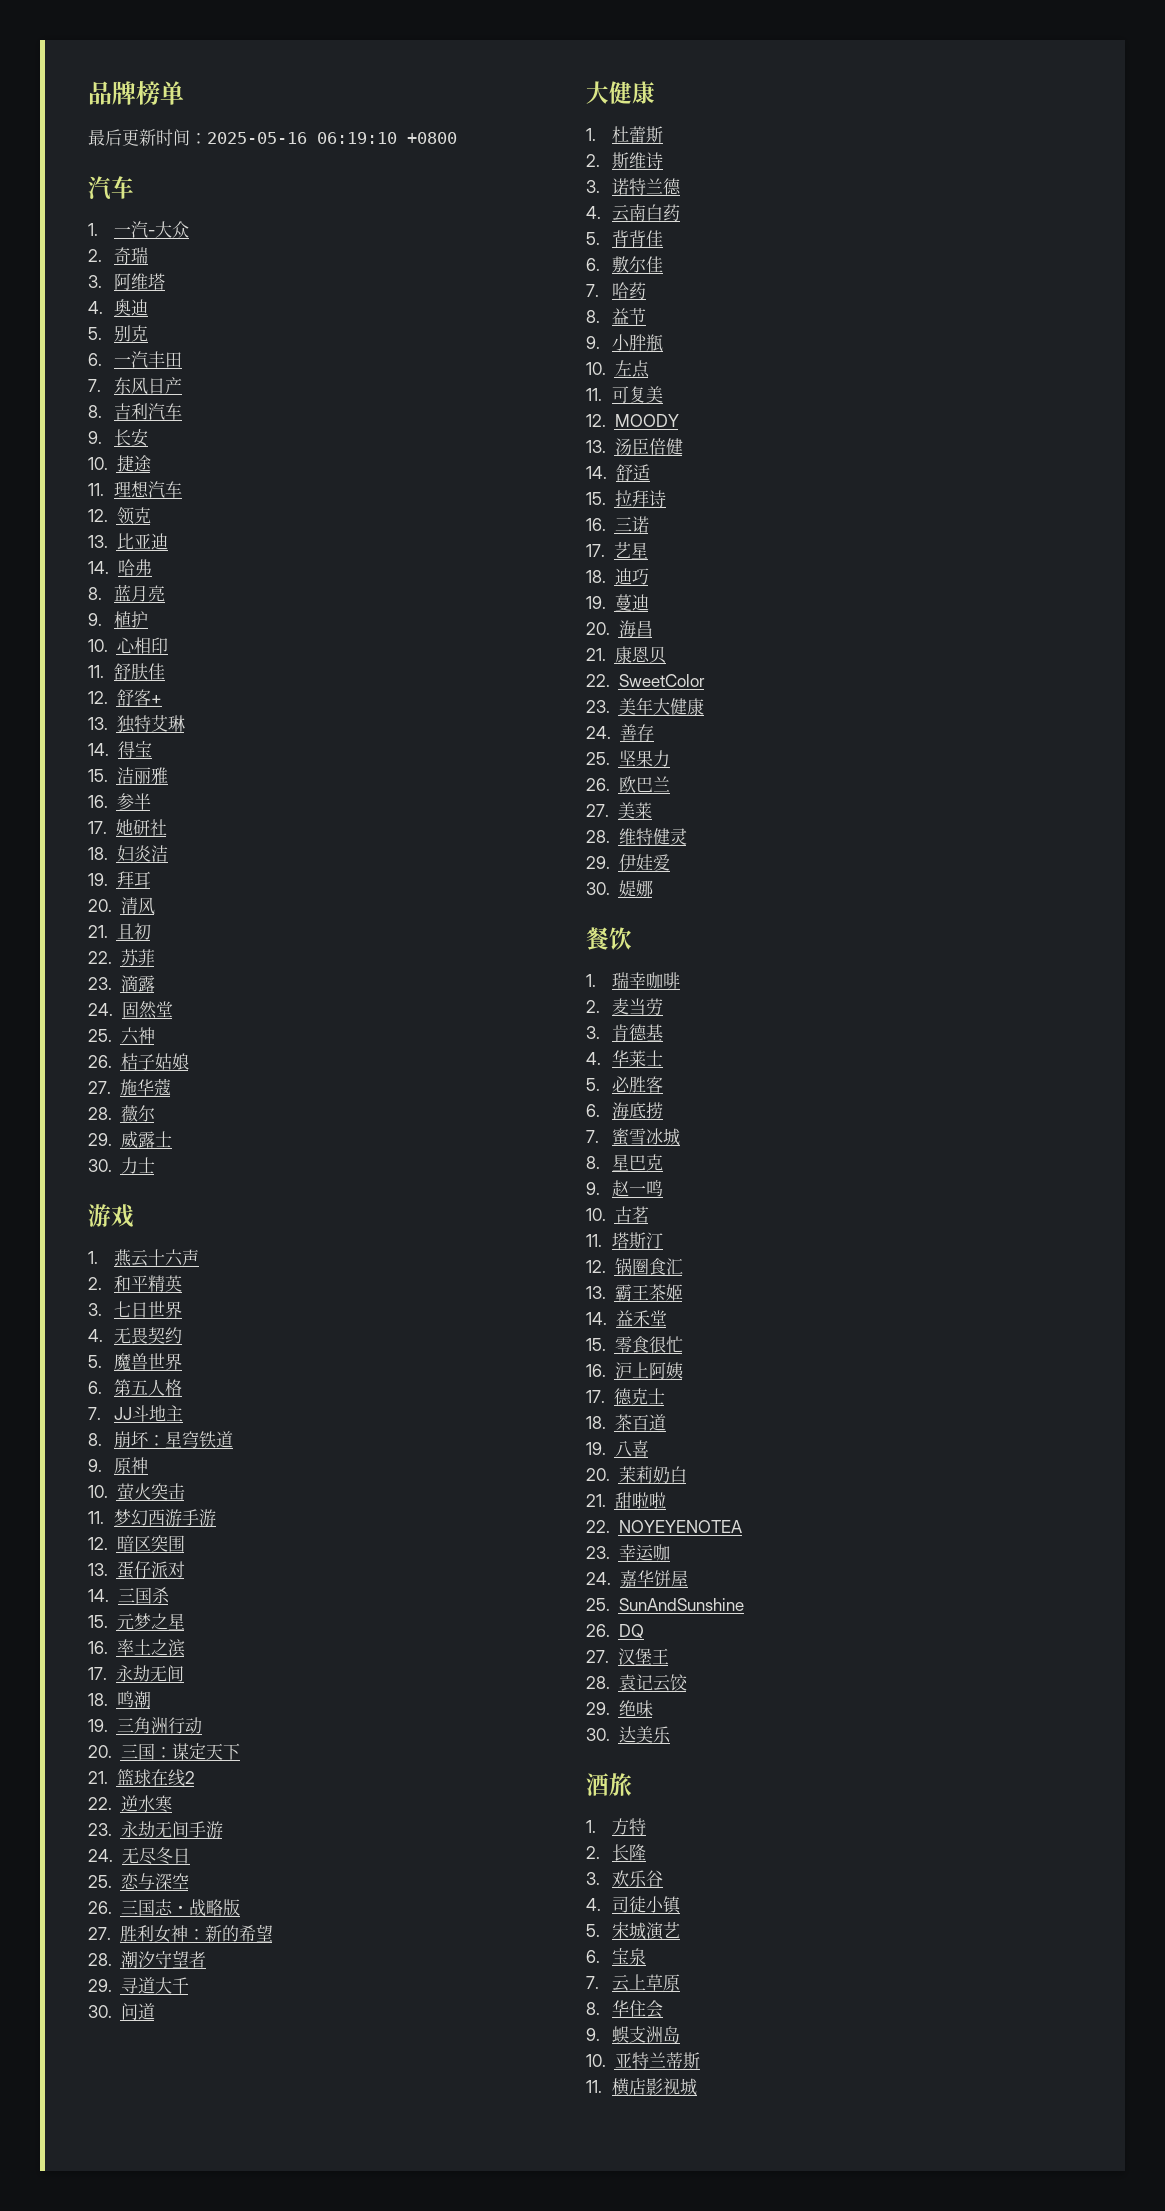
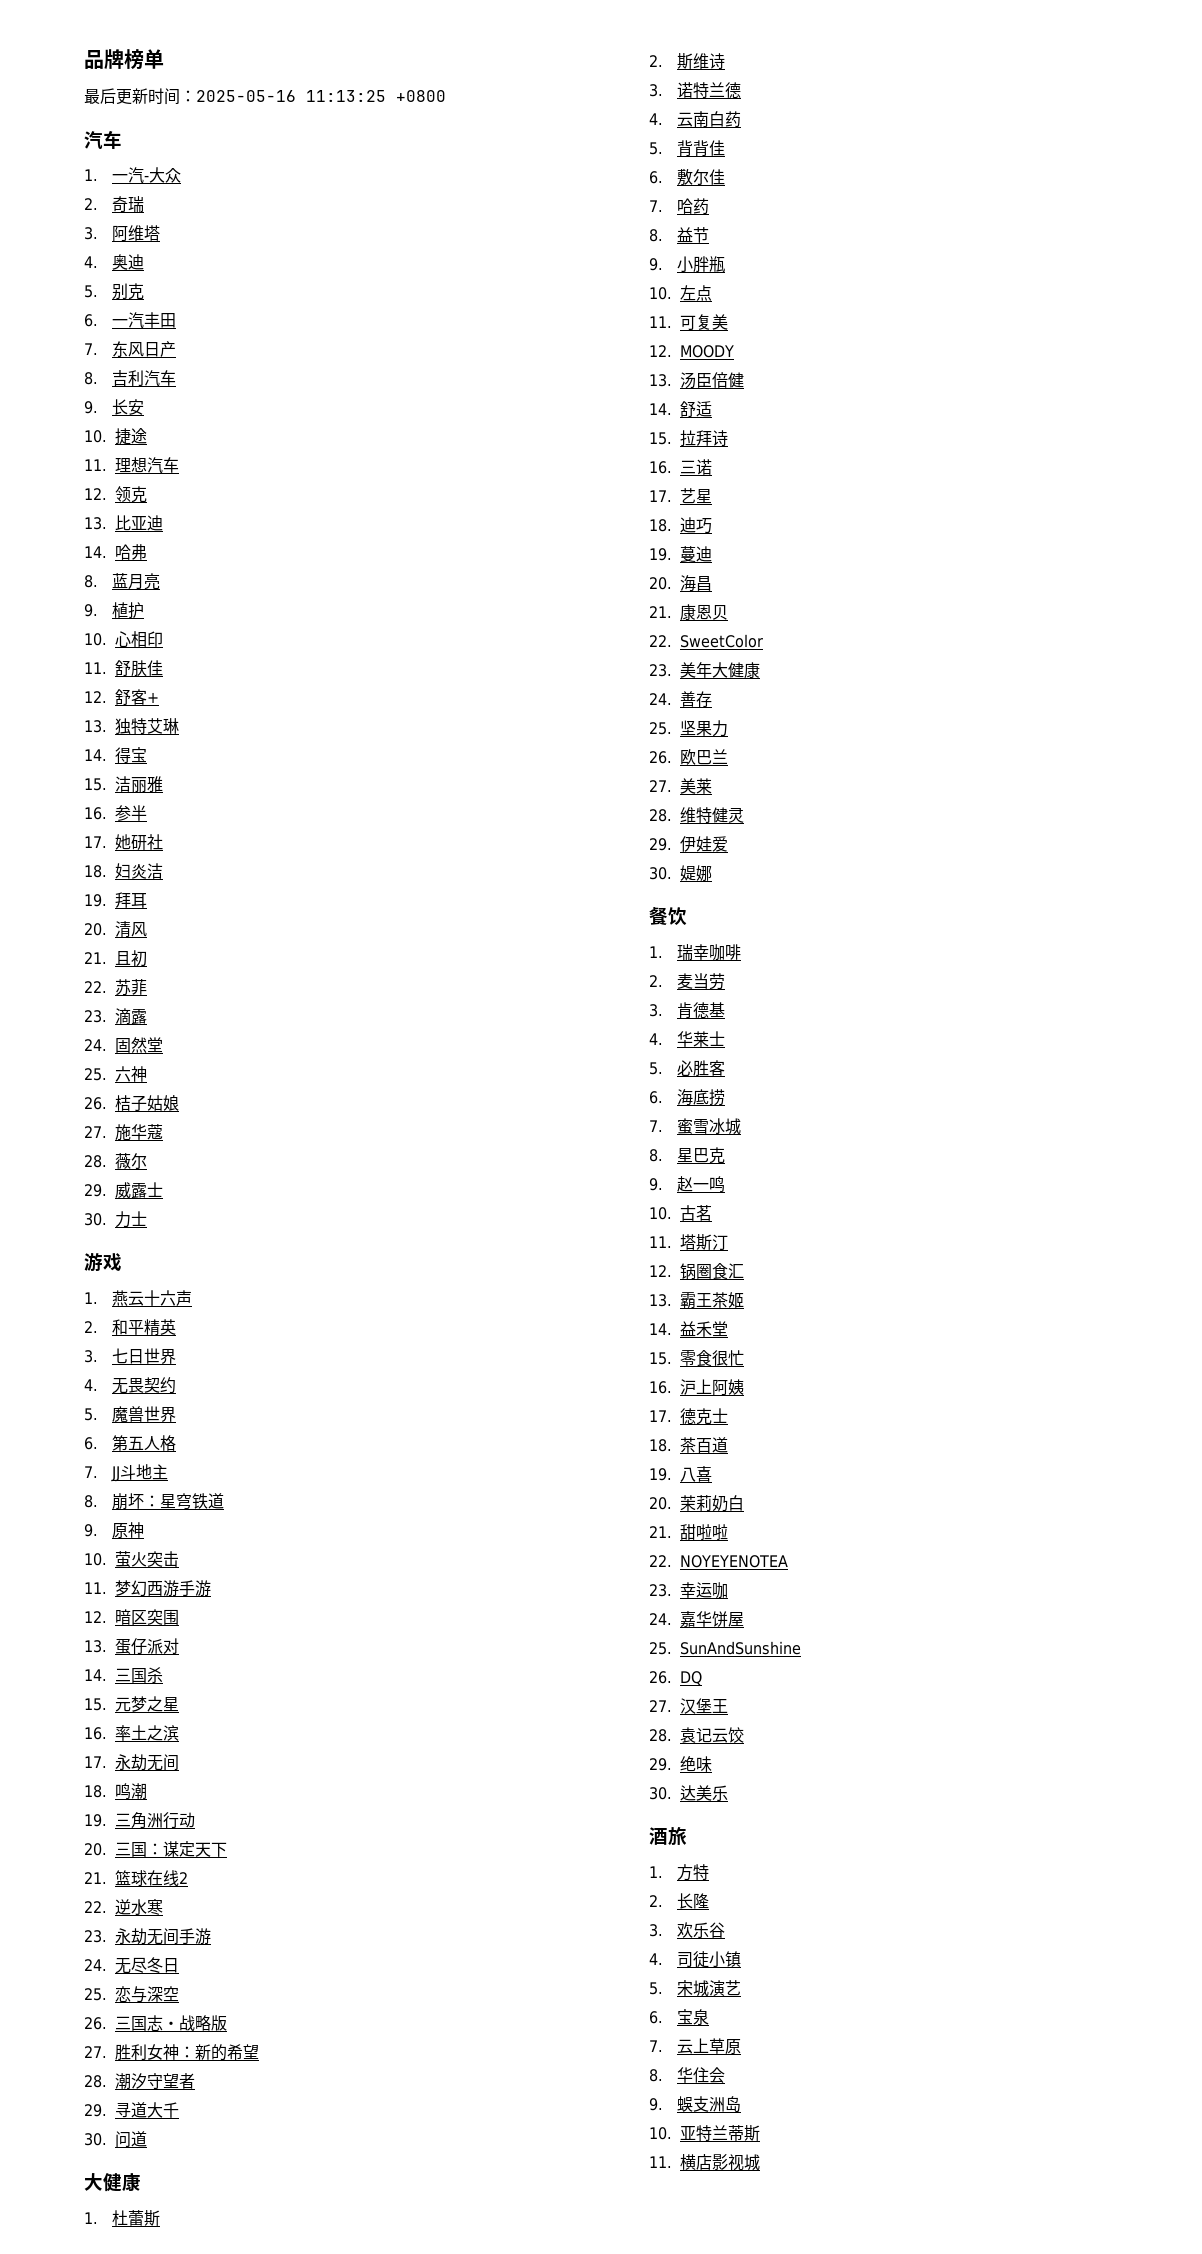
- 最后更新时间：2025-05-16 06:19:10 +0800
+ 最后更新时间：2025-05-16 11:13:25 +0800

